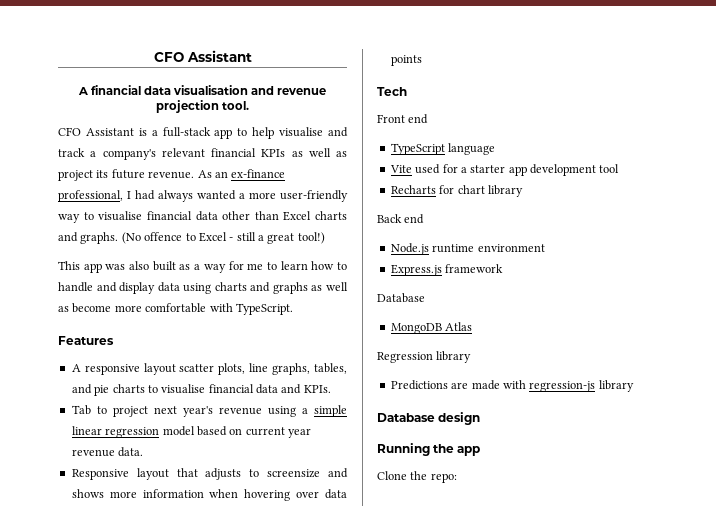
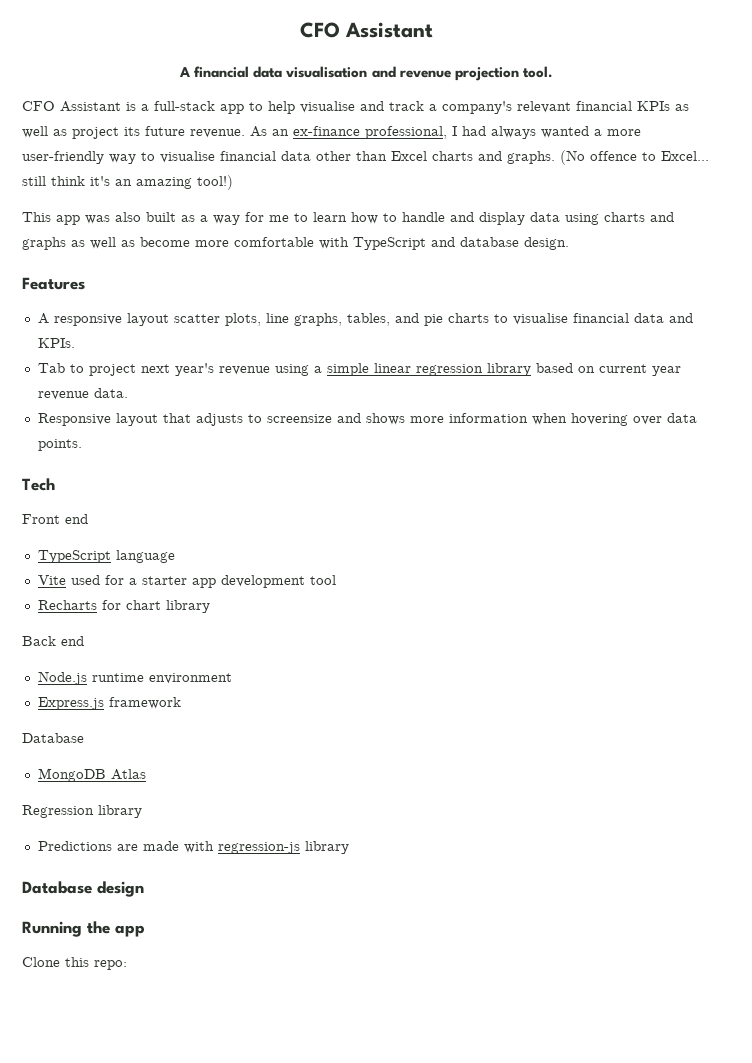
- (No offence to Excel - still a great tool!)
+ (No offence to Excel... still think it's an amazing tool!)
- This app was also built as a way for me to learn how to handle and display data using charts and graphs as well as become more comfortable with TypeScript.
+ This app was also built as a way for me to learn how to handle and display data using charts and graphs as well as become more comfortable with TypeScript and database design.
- Tab to project next year's revenue using a simple linear regression model based on current year revenue data.
+ Tab to project next year's revenue using a simple linear regression library based on current year revenue data.
- Responsive layout that adjusts to screensize and shows more information when hovering over data points
+ Responsive layout that adjusts to screensize and shows more information when hovering over data points.
- Clone the repo:
+ Clone this repo:

